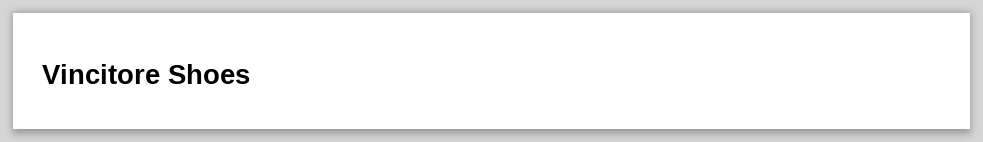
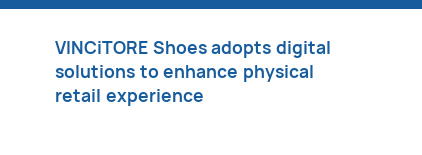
- Vincitore Shoes
+ VINCiTORE Shoes adopts digital solutions to enhance physical retail experience

